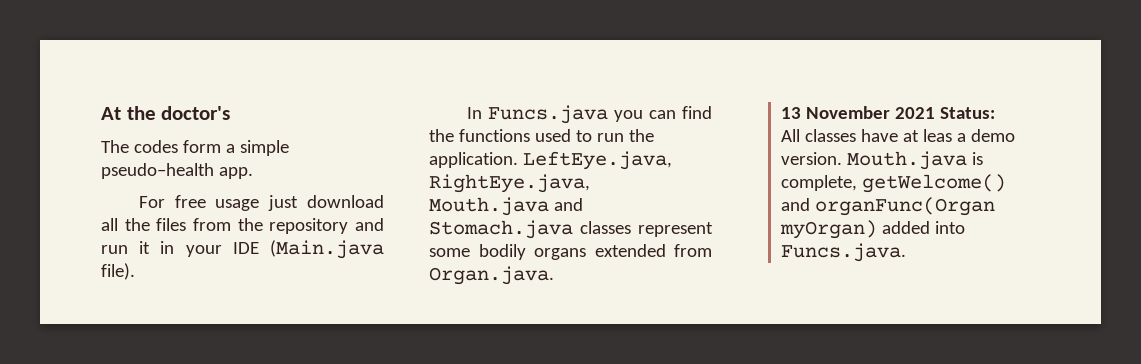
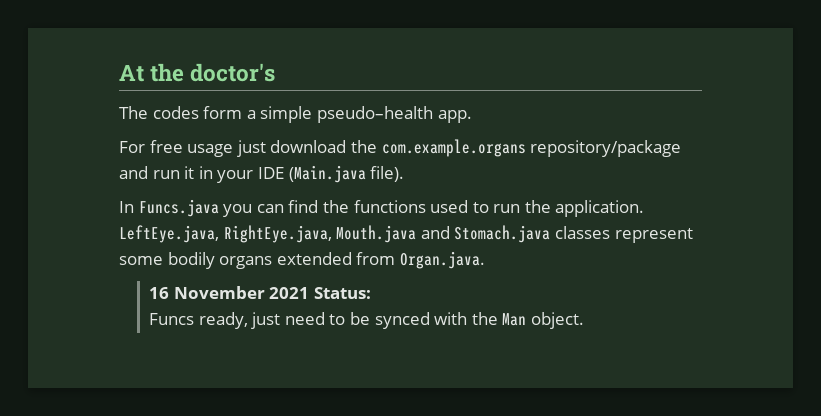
- For free usage just download all the files from the repository and run it in your IDE (Main.java file).
+ For free usage just download the com.example.organs repository/package and run it in your IDE (Main.java file).
- 13 November 2021 Status:
+ 16 November 2021 Status:
- All classes have at leas a demo version. Mouth.java is complete, getWelcome() and organFunc(Organ myOrgan) added into Funcs.java.
+ Funcs ready, just need to be synced with the Man object.

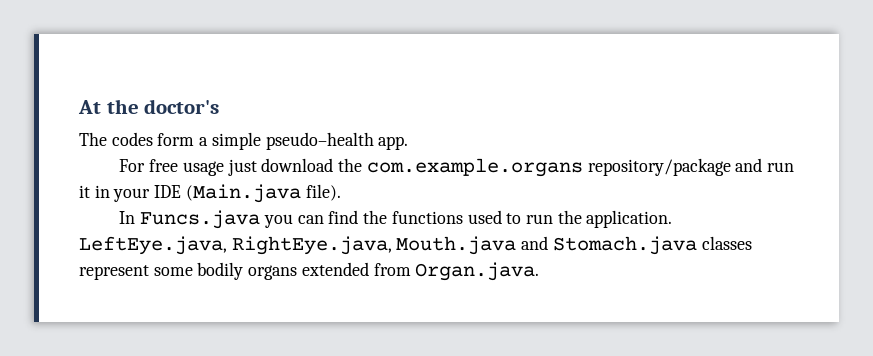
- 16 November 2021 Status:
- Funcs ready, just need to be synced with the Man object.

